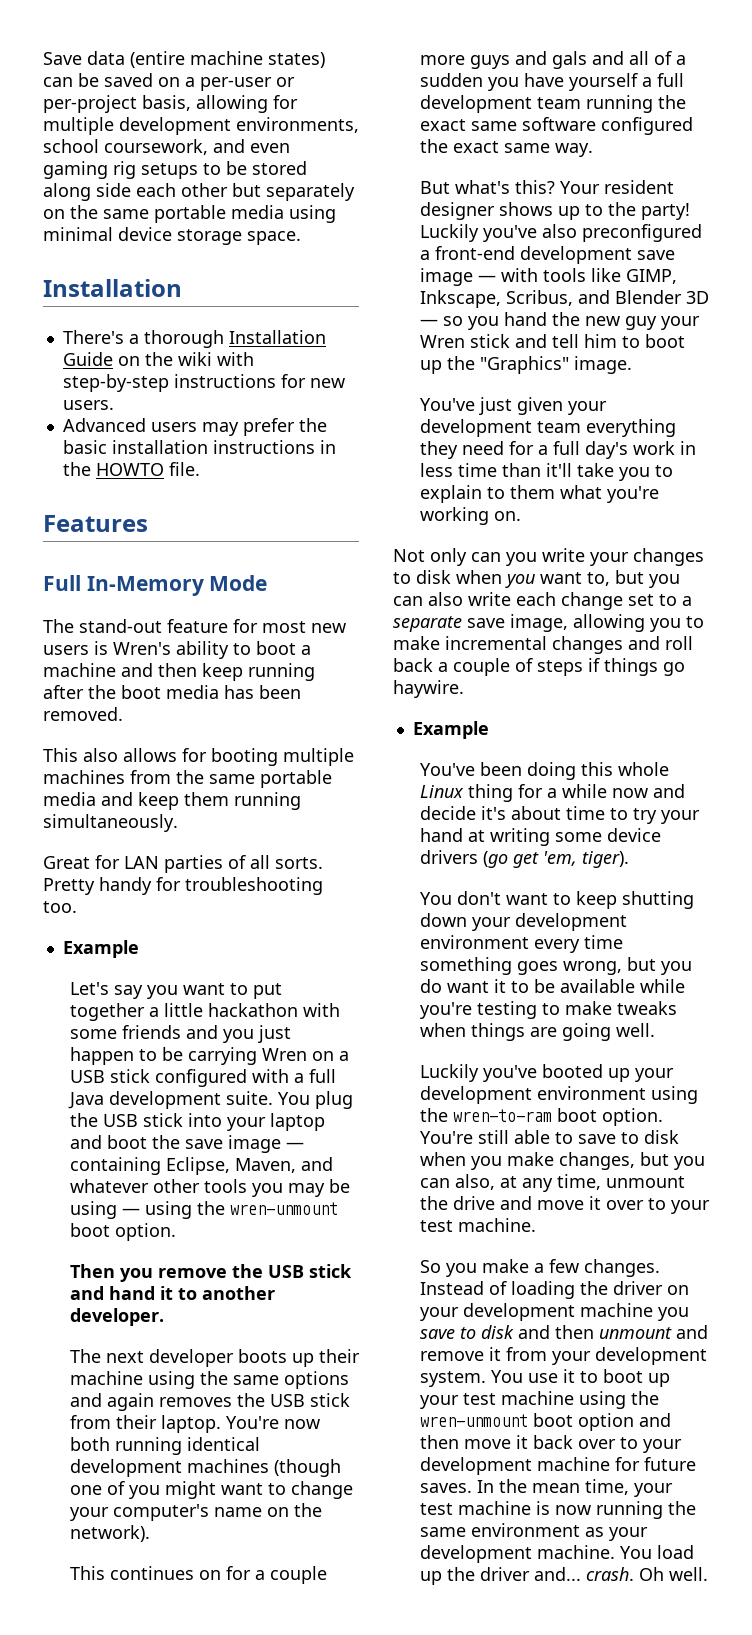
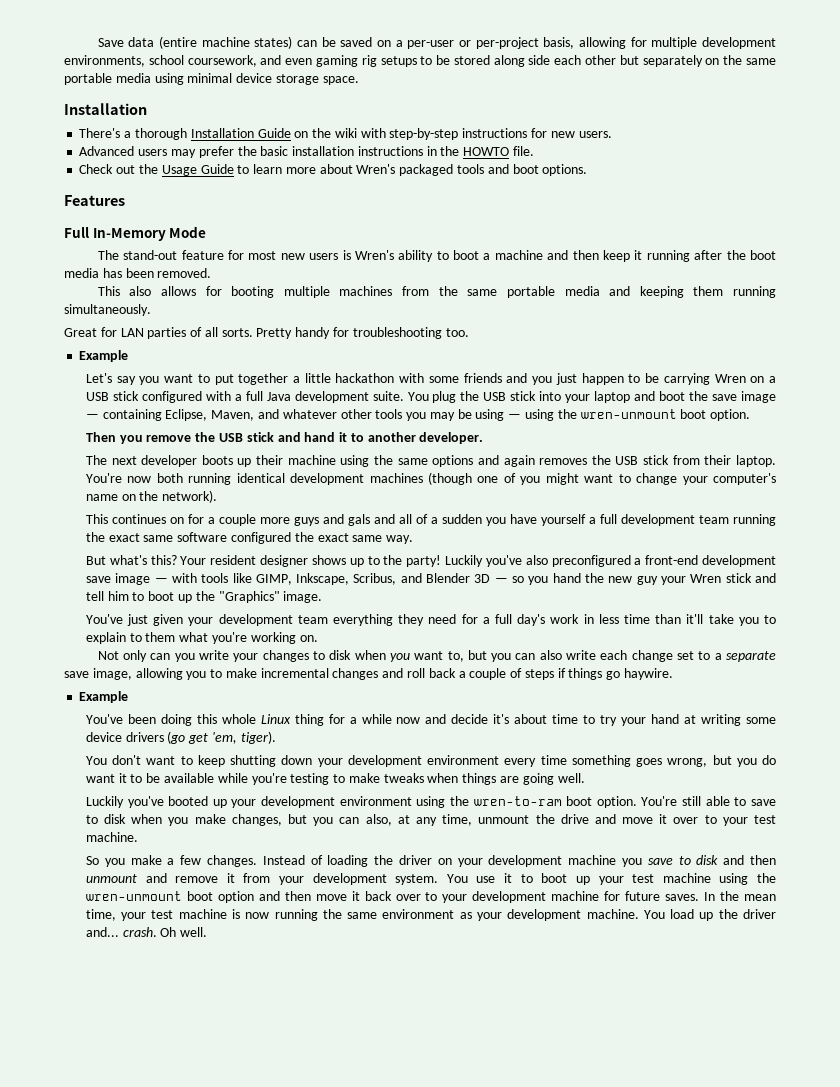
+ Check out the Usage Guide to learn more about Wren's packaged tools and boot options.
- The stand-out feature for most new users is Wren's ability to boot a machine and then keep running after the boot media has been removed.
+ The stand-out feature for most new users is Wren's ability to boot a machine and then keep it running after the boot media has been removed.
- This also allows for booting multiple machines from the same portable media and keep them running simultaneously.
+ This also allows for booting multiple machines from the same portable media and keeping them running simultaneously.

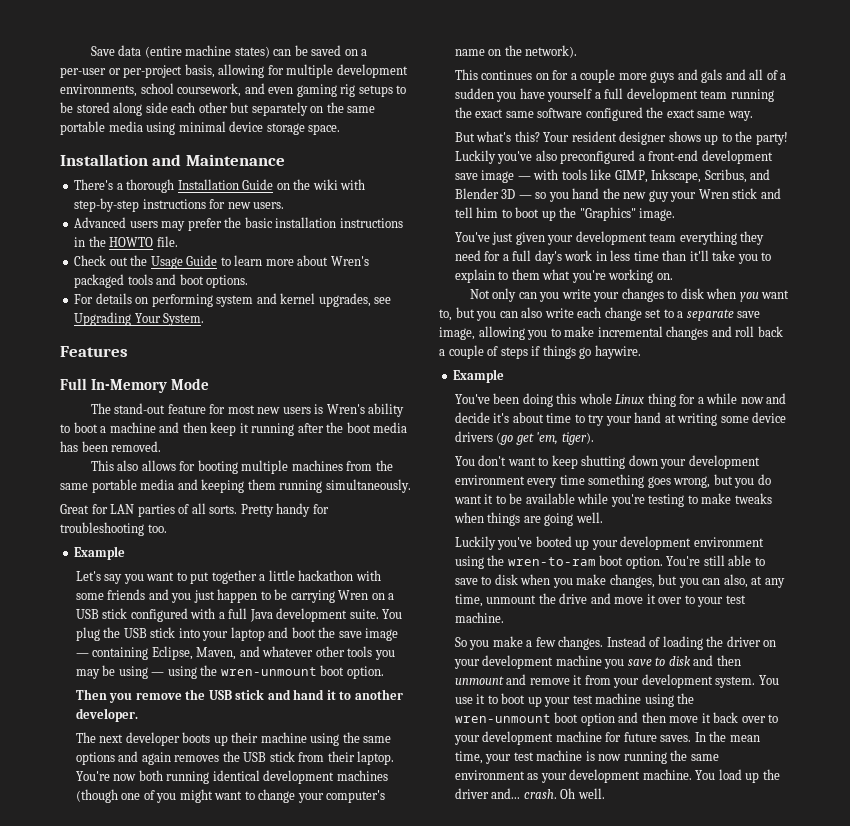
  Save data (entire machine states) can be saved on a per-user or per-project basis, allowing for multiple development environments, school coursework, and even gaming rig setups to be stored along side each other but separately on the same portable media using minimal device storage space.
- Installation
+ Installation and Maintenance
+ For details on performing system and kernel upgrades, see Upgrading Your System.

